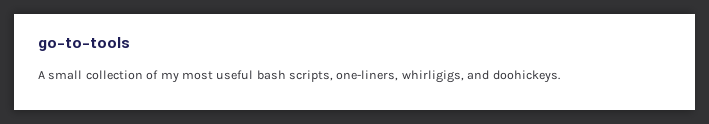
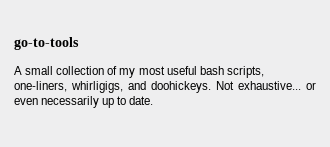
+ Not exhaustive... or even necessarily up to date.

